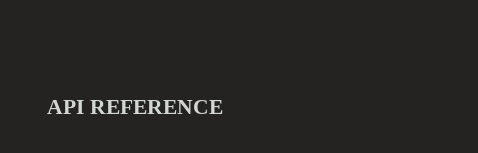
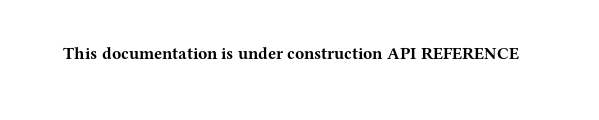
- API REFERENCE
+ This documentation is under construction API REFERENCE

